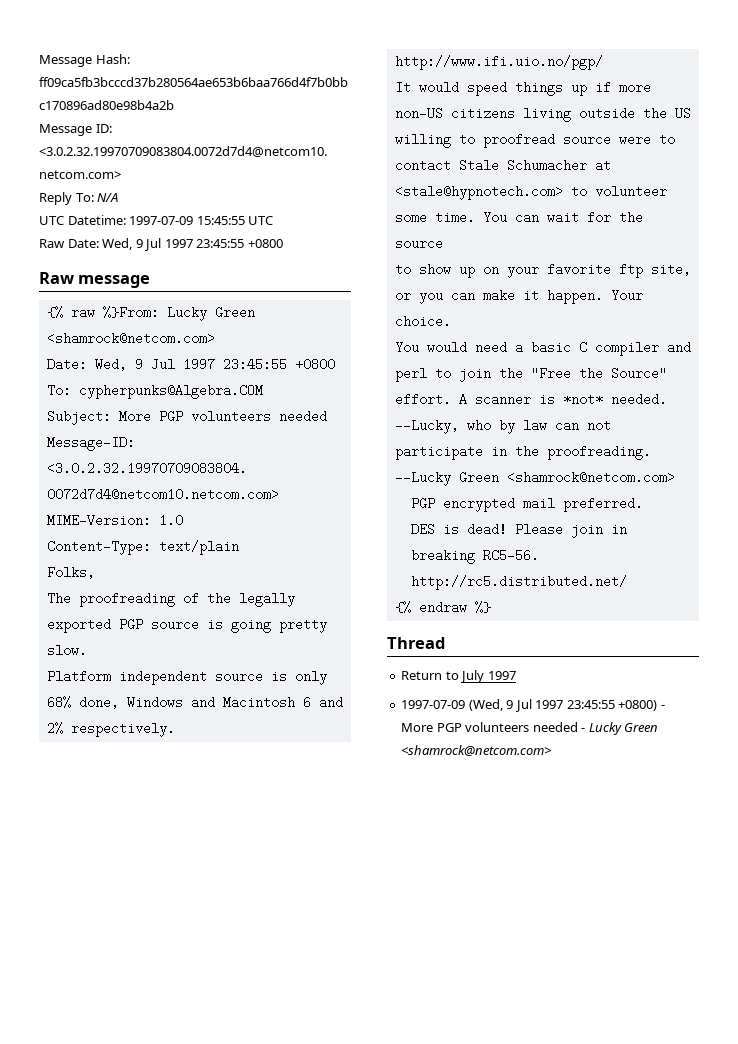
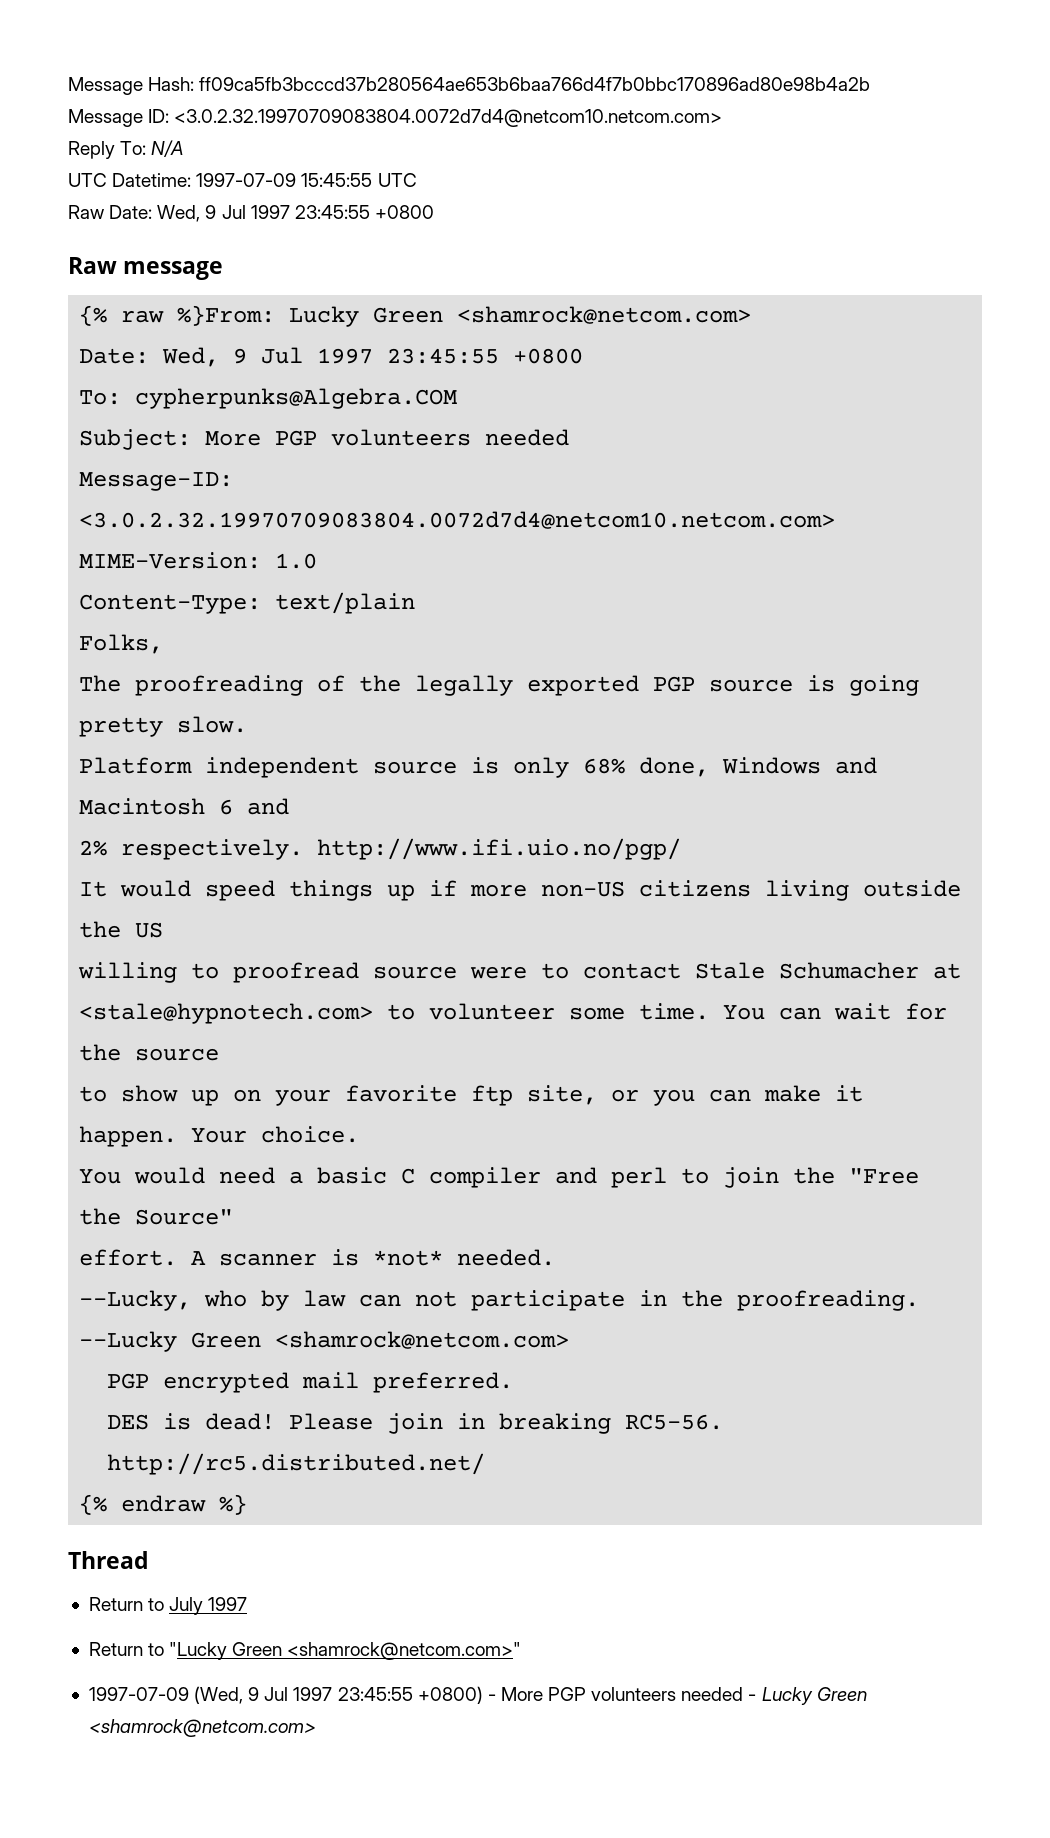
+ Return to "Lucky Green <shamrock@netcom.com>"

